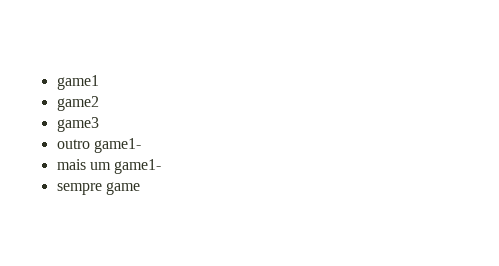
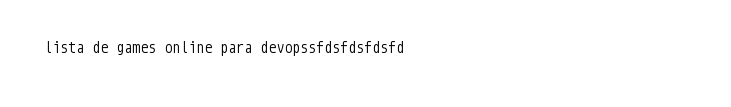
- game1
- game2
- game3
- outro game1-
- mais um game1-
- sempre game
+ lista de games online para devopssfdsfdsfdsfd

